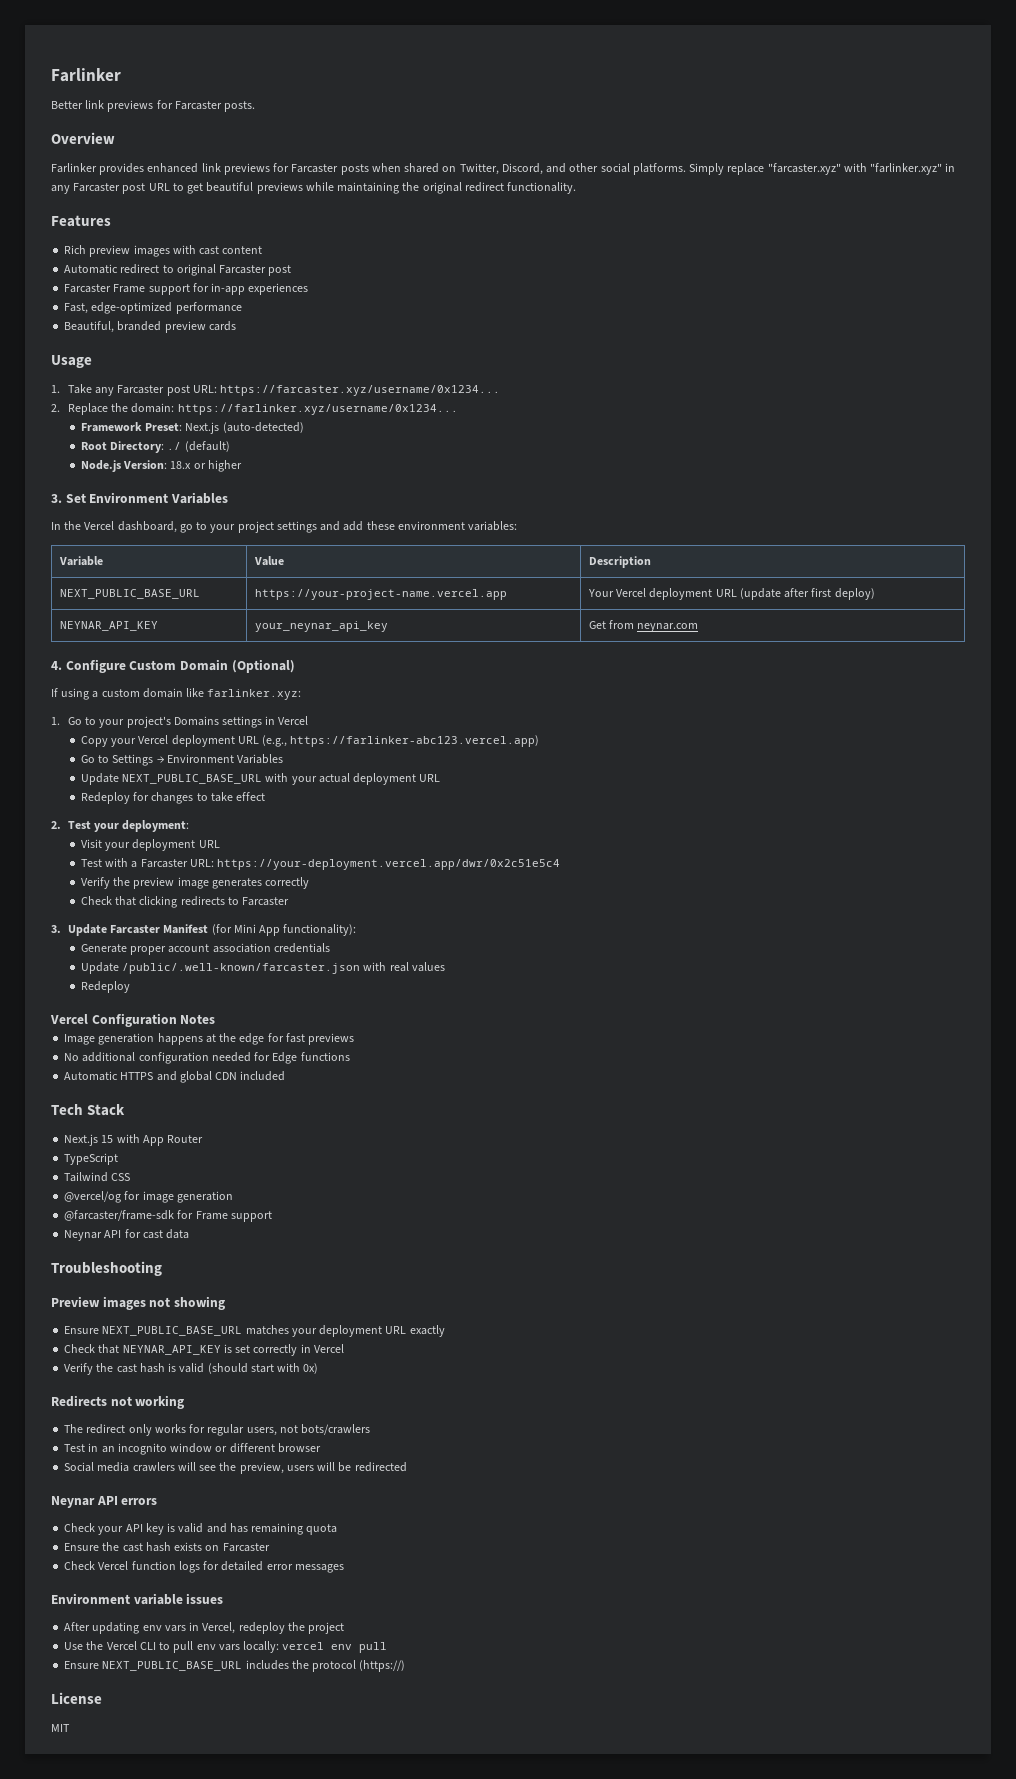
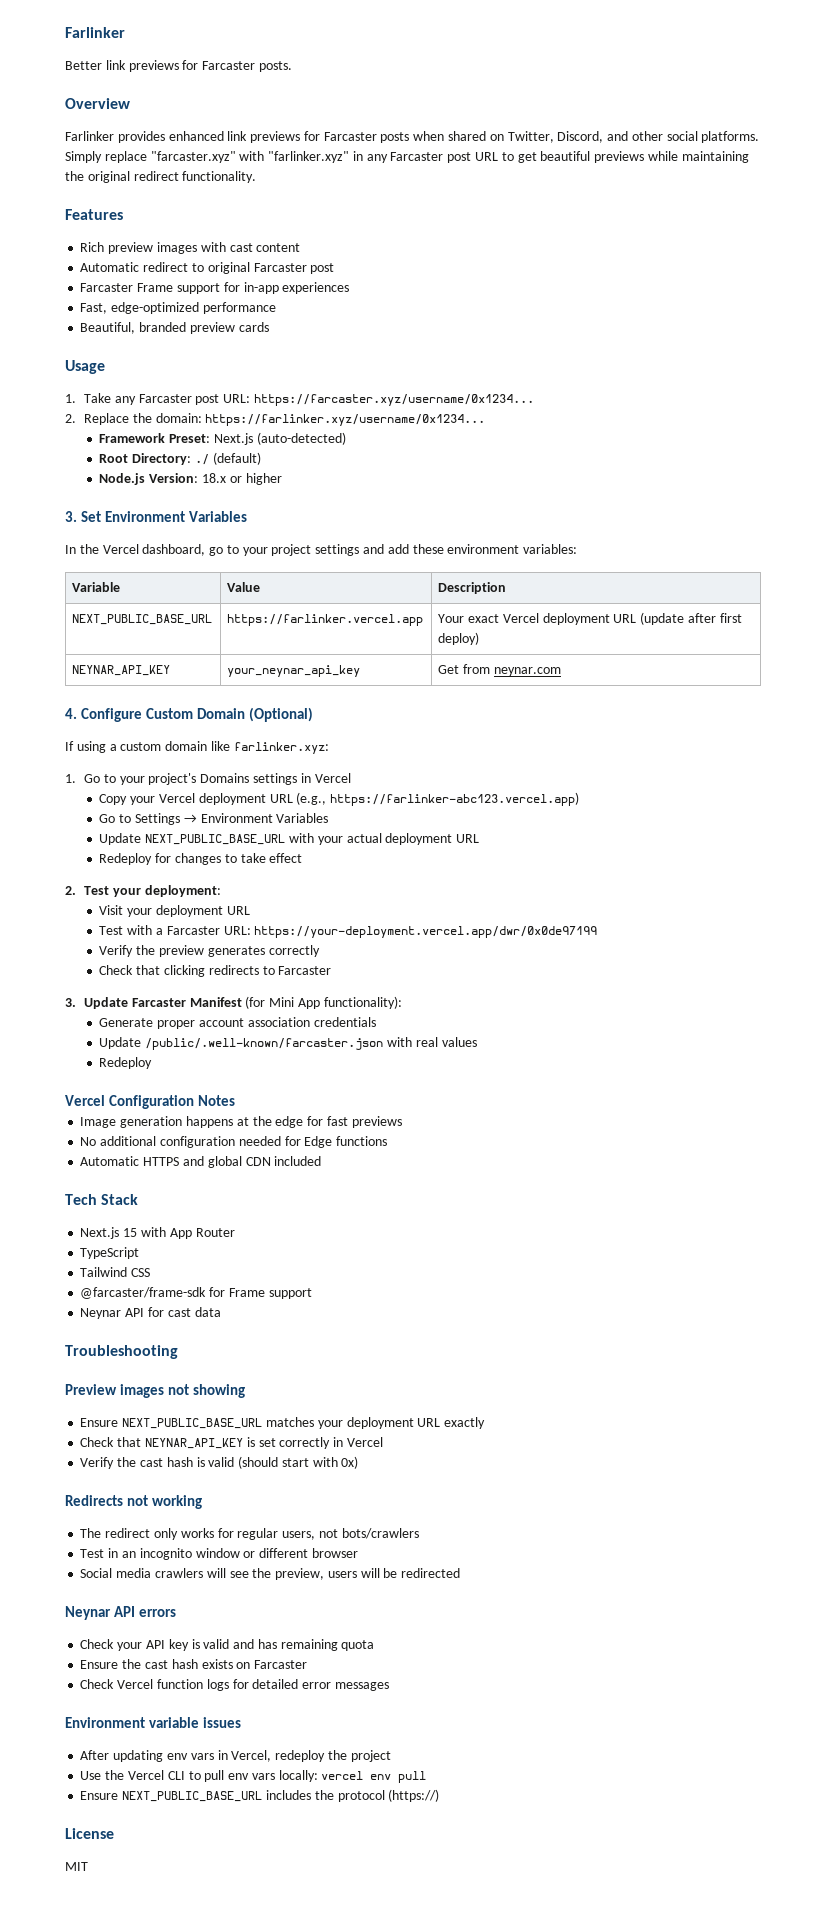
- NEXT_PUBLIC_BASE_URL | https://your-project-name.vercel.app | Your Vercel deployment URL (update after first deploy)
+ NEXT_PUBLIC_BASE_URL | https://farlinker.vercel.app | Your exact Vercel deployment URL (update after first deploy)
- Test with a Farcaster URL: https://your-deployment.vercel.app/dwr/0x2c51e5c4
+ Test with a Farcaster URL: https://your-deployment.vercel.app/dwr/0x0de97199
- Verify the preview image generates correctly
+ Verify the preview generates correctly
- @vercel/og for image generation

